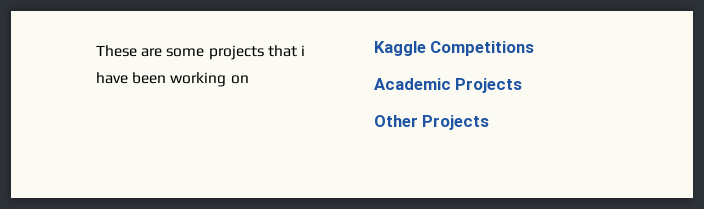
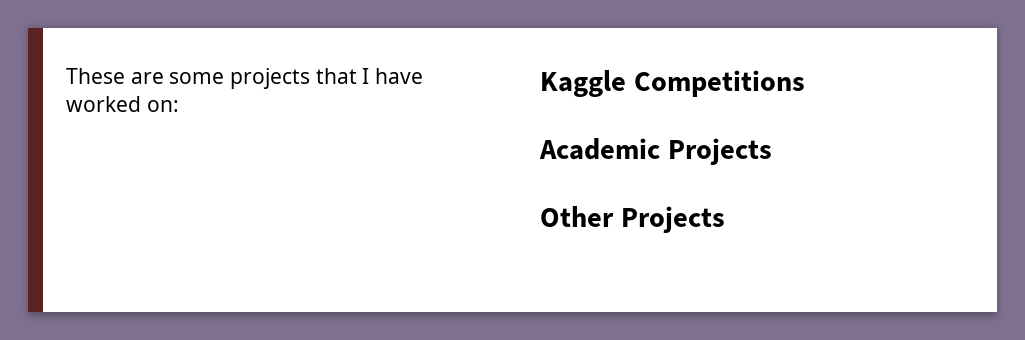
- These are some projects that i have been working on
+ These are some projects that I have worked on:

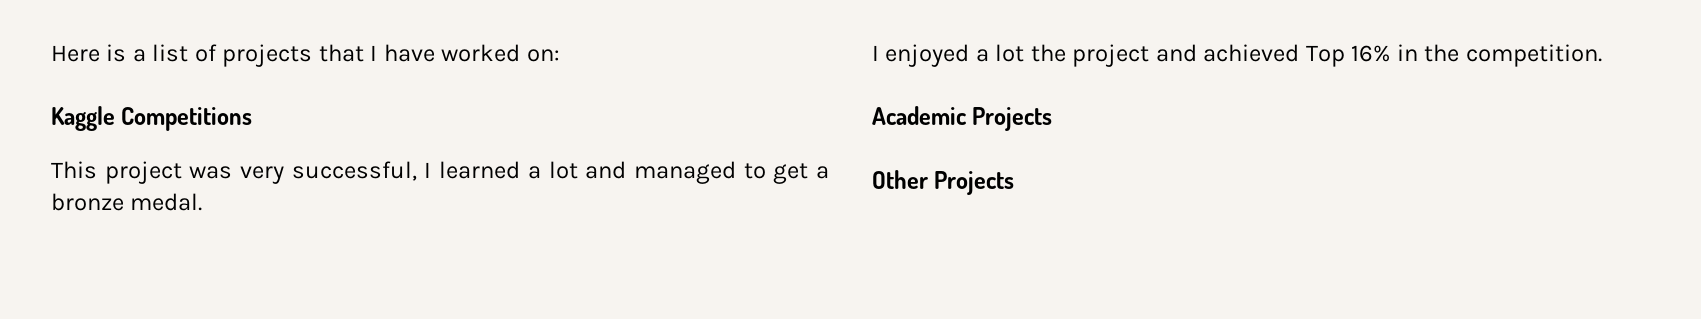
- These are some projects that I have worked on:
+ Here is a list of projects that I have worked on:
+ This project was very successful, I learned a lot and managed to get a bronze medal.
+ I enjoyed a lot the project and achieved Top 16% in the competition.

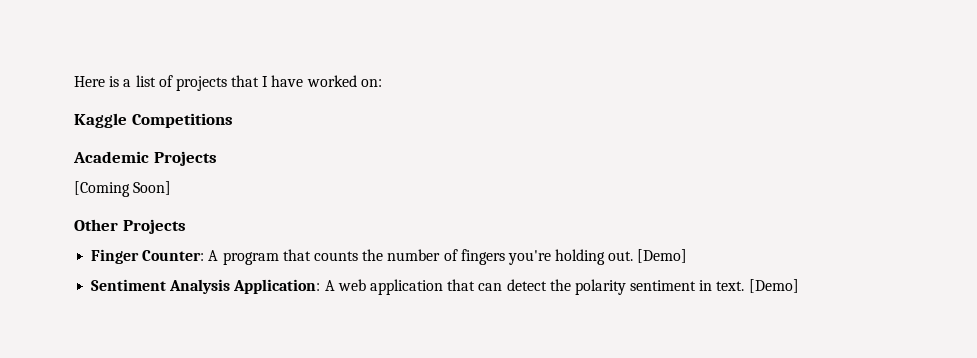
- This project was very successful, I learned a lot and managed to get a bronze medal.
- I enjoyed a lot the project and achieved Top 16% in the competition.
+ [Coming Soon]
+ Finger Counter: A program that counts the number of fingers you're holding out. [Demo]
+ Sentiment Analysis Application: A web application that can detect the polarity sentiment in text. [Demo]

